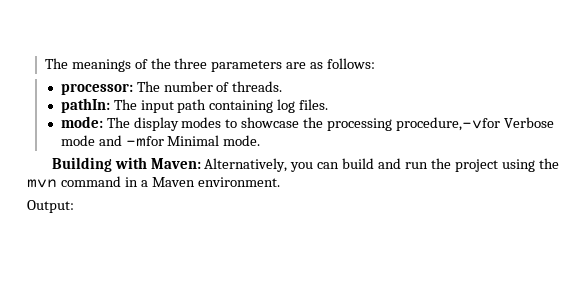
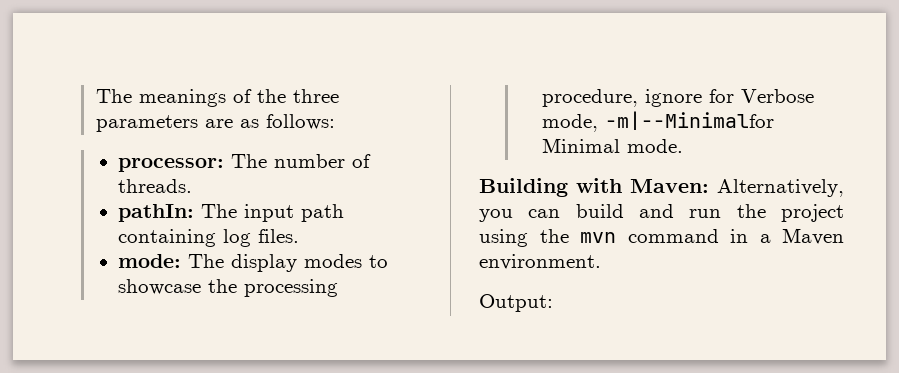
- mode: The display modes to showcase the processing procedure,-vfor Verbose mode and -mfor Minimal mode.
+ mode: The display modes to showcase the processing procedure, ignore for Verbose mode, -m|--Minimalfor Minimal mode.

